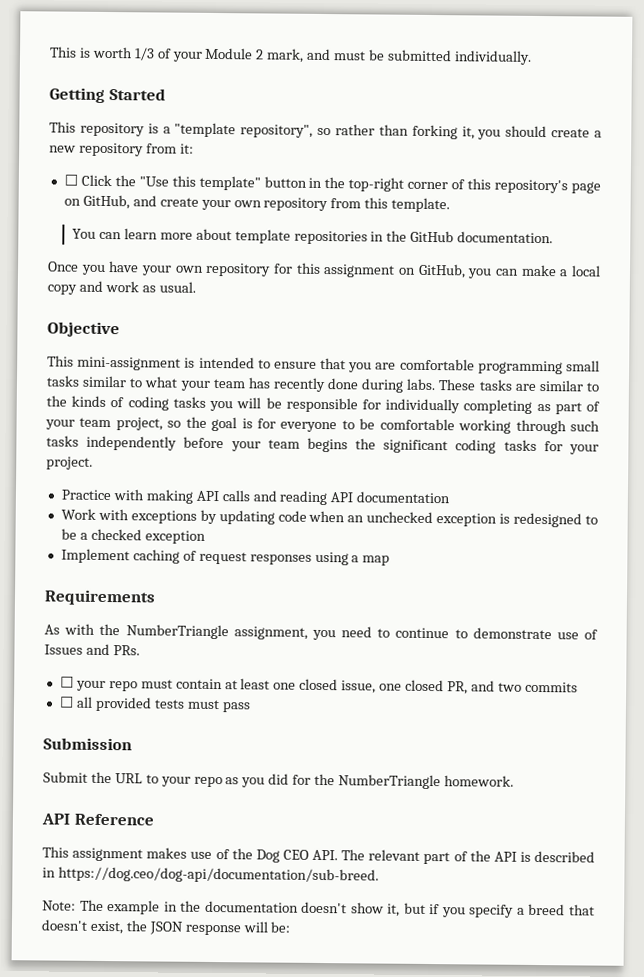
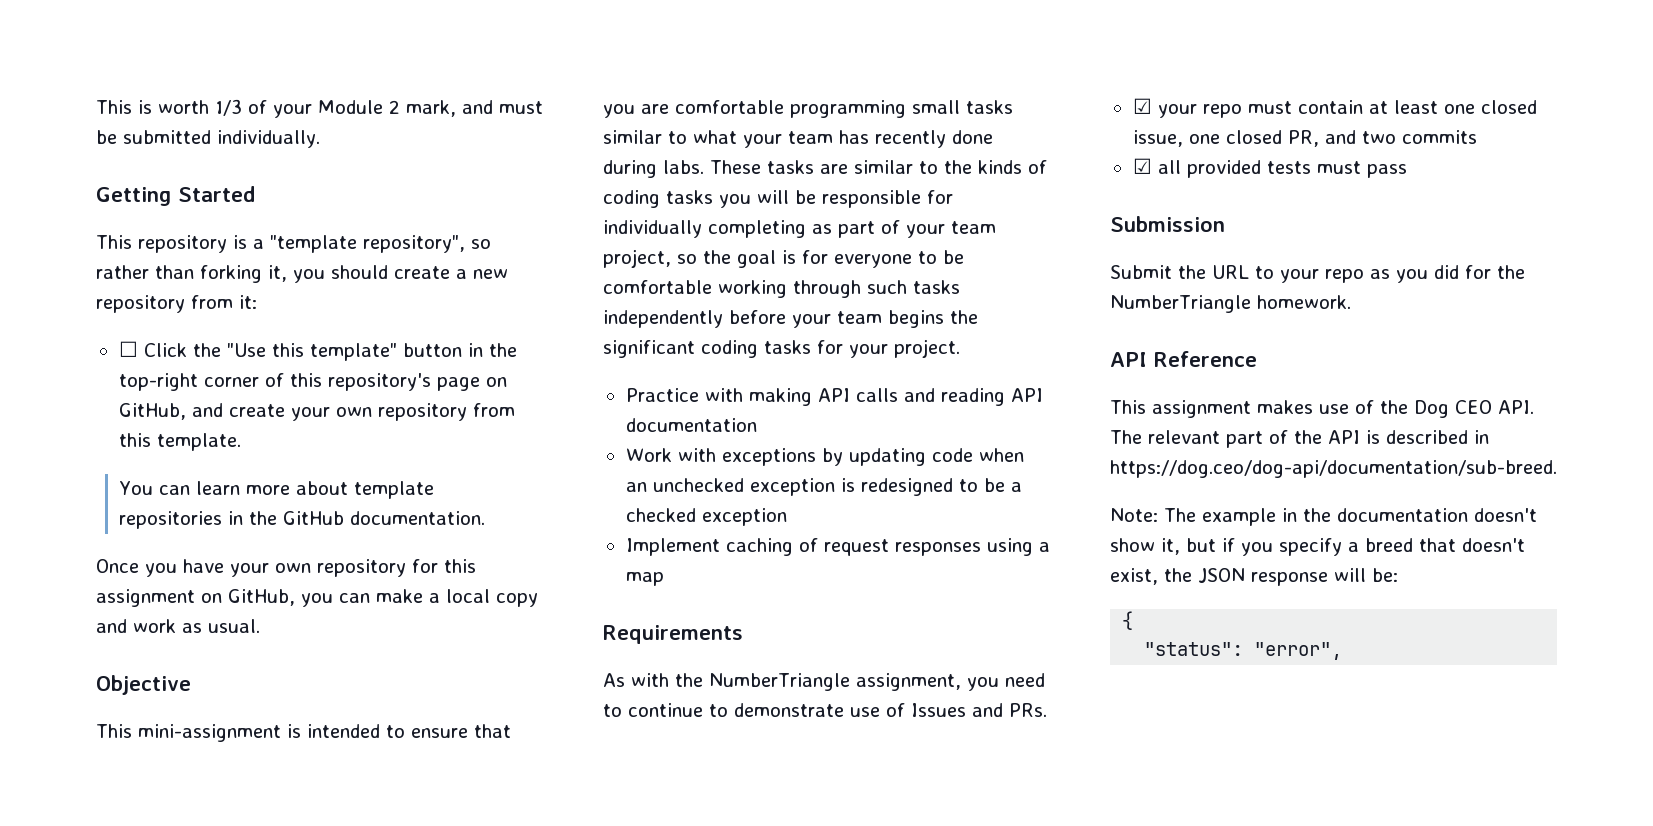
- ☐ your repo must contain at least one closed issue, one closed PR, and two commits
+ ☑ your repo must contain at least one closed issue, one closed PR, and two commits
- ☐ all provided tests must pass
+ ☑ all provided tests must pass
+ {
+ "status": "error",

